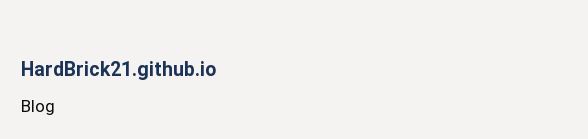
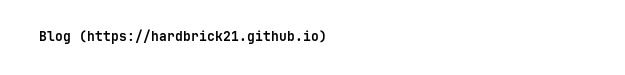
- HardBrick21.github.io
- Blog
+ Blog (https://hardbrick21.github.io)

